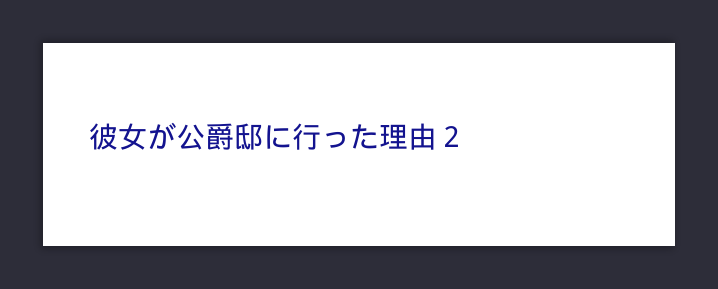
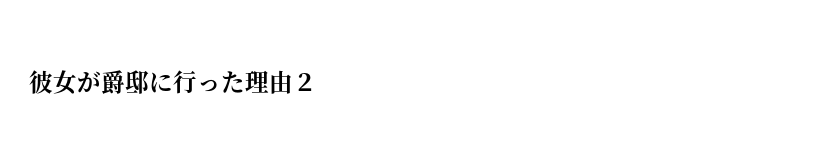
- 彼女が公爵邸に行った理由２
+ 彼女が爵邸に行った理由２

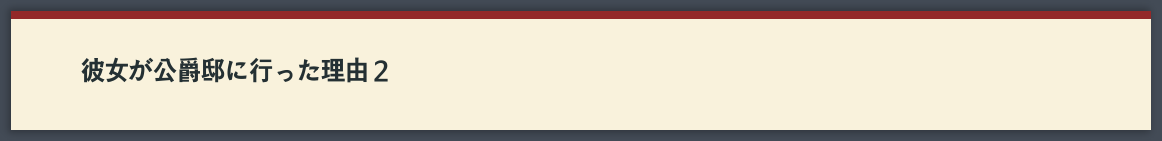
- 彼女が爵邸に行った理由２
+ 彼女が公爵邸に行った理由２

